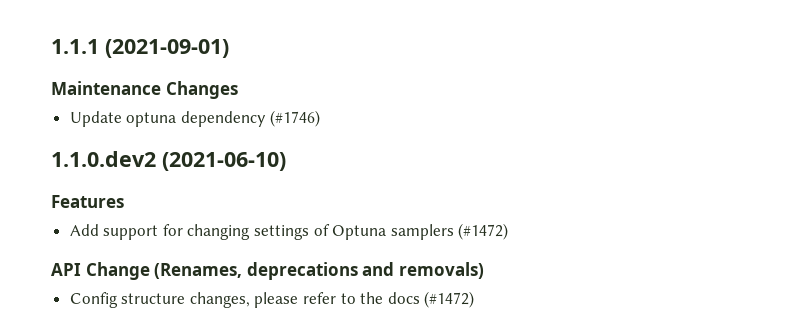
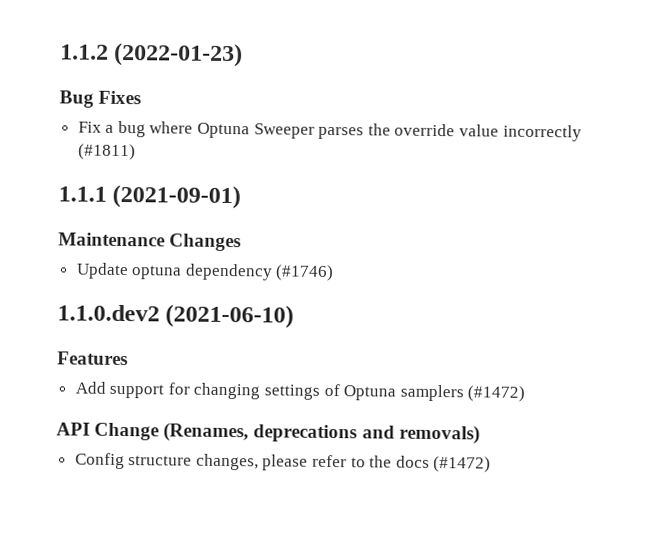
+ 1.1.2 (2022-01-23)
+ Bug Fixes
+ Fix a bug where Optuna Sweeper parses the override value incorrectly (#1811)

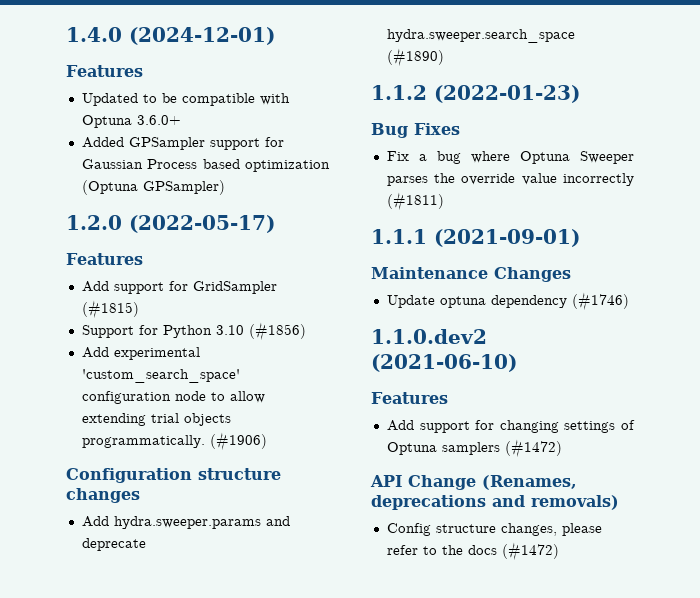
+ 1.4.0 (2024-12-01)
+ Features
+ Updated to be compatible with Optuna 3.6.0+
+ Added GPSampler support for Gaussian Process based optimization (Optuna GPSampler)
+ 1.2.0 (2022-05-17)
+ Features
+ Add support for GridSampler (#1815)
+ Support for Python 3.10 (#1856)
+ Add experimental 'custom_search_space' configuration node to allow extending trial objects programmatically. (#1906)
+ Configuration structure changes
+ Add hydra.sweeper.params and deprecate hydra.sweeper.search_space (#1890)

